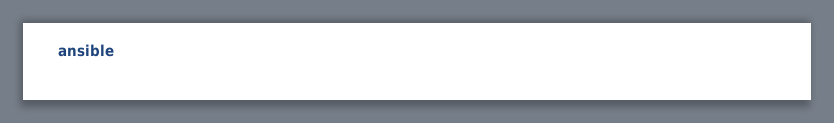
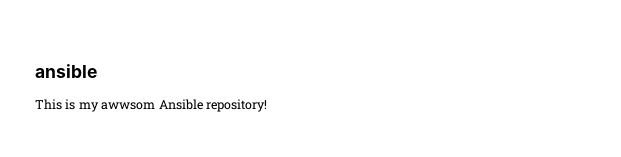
+ This is my awwsom Ansible repository!

